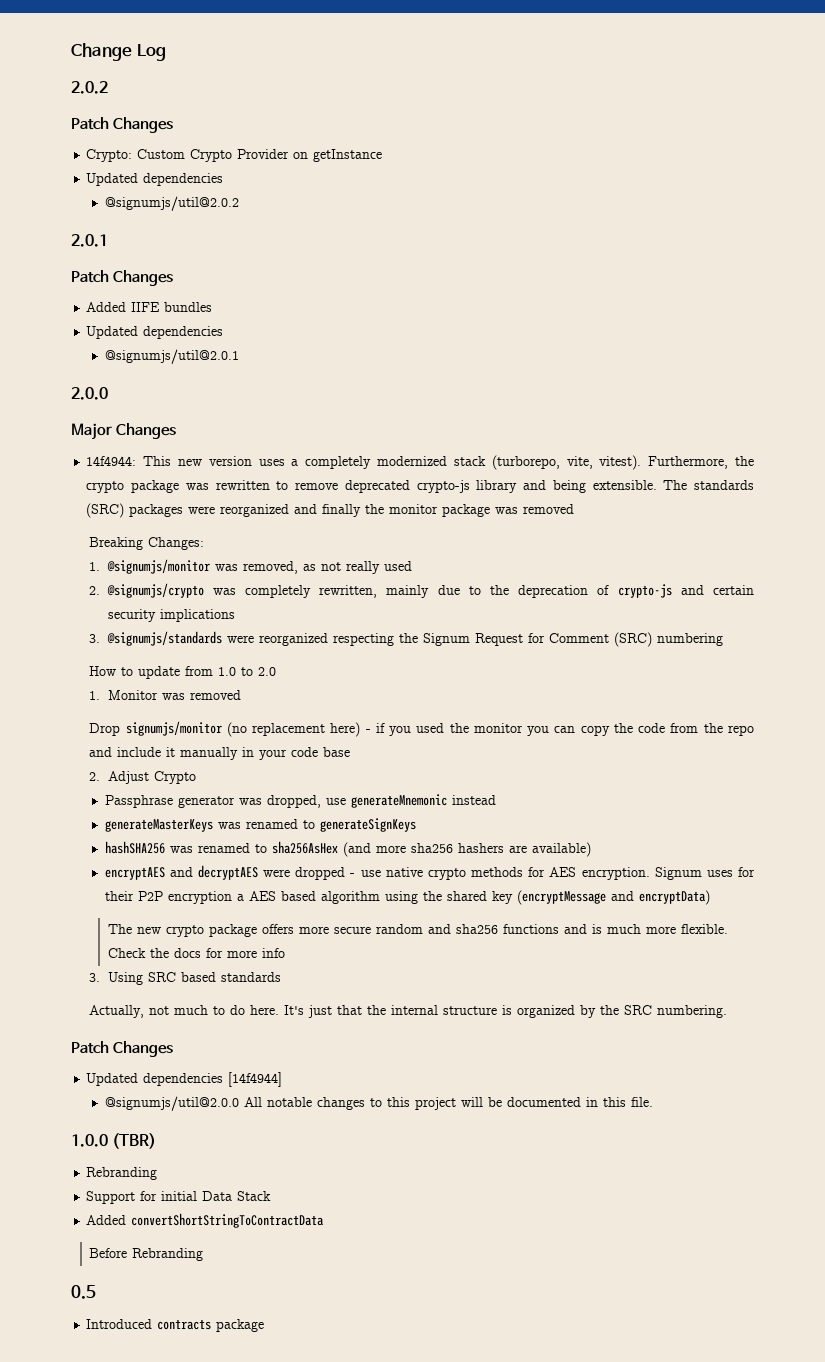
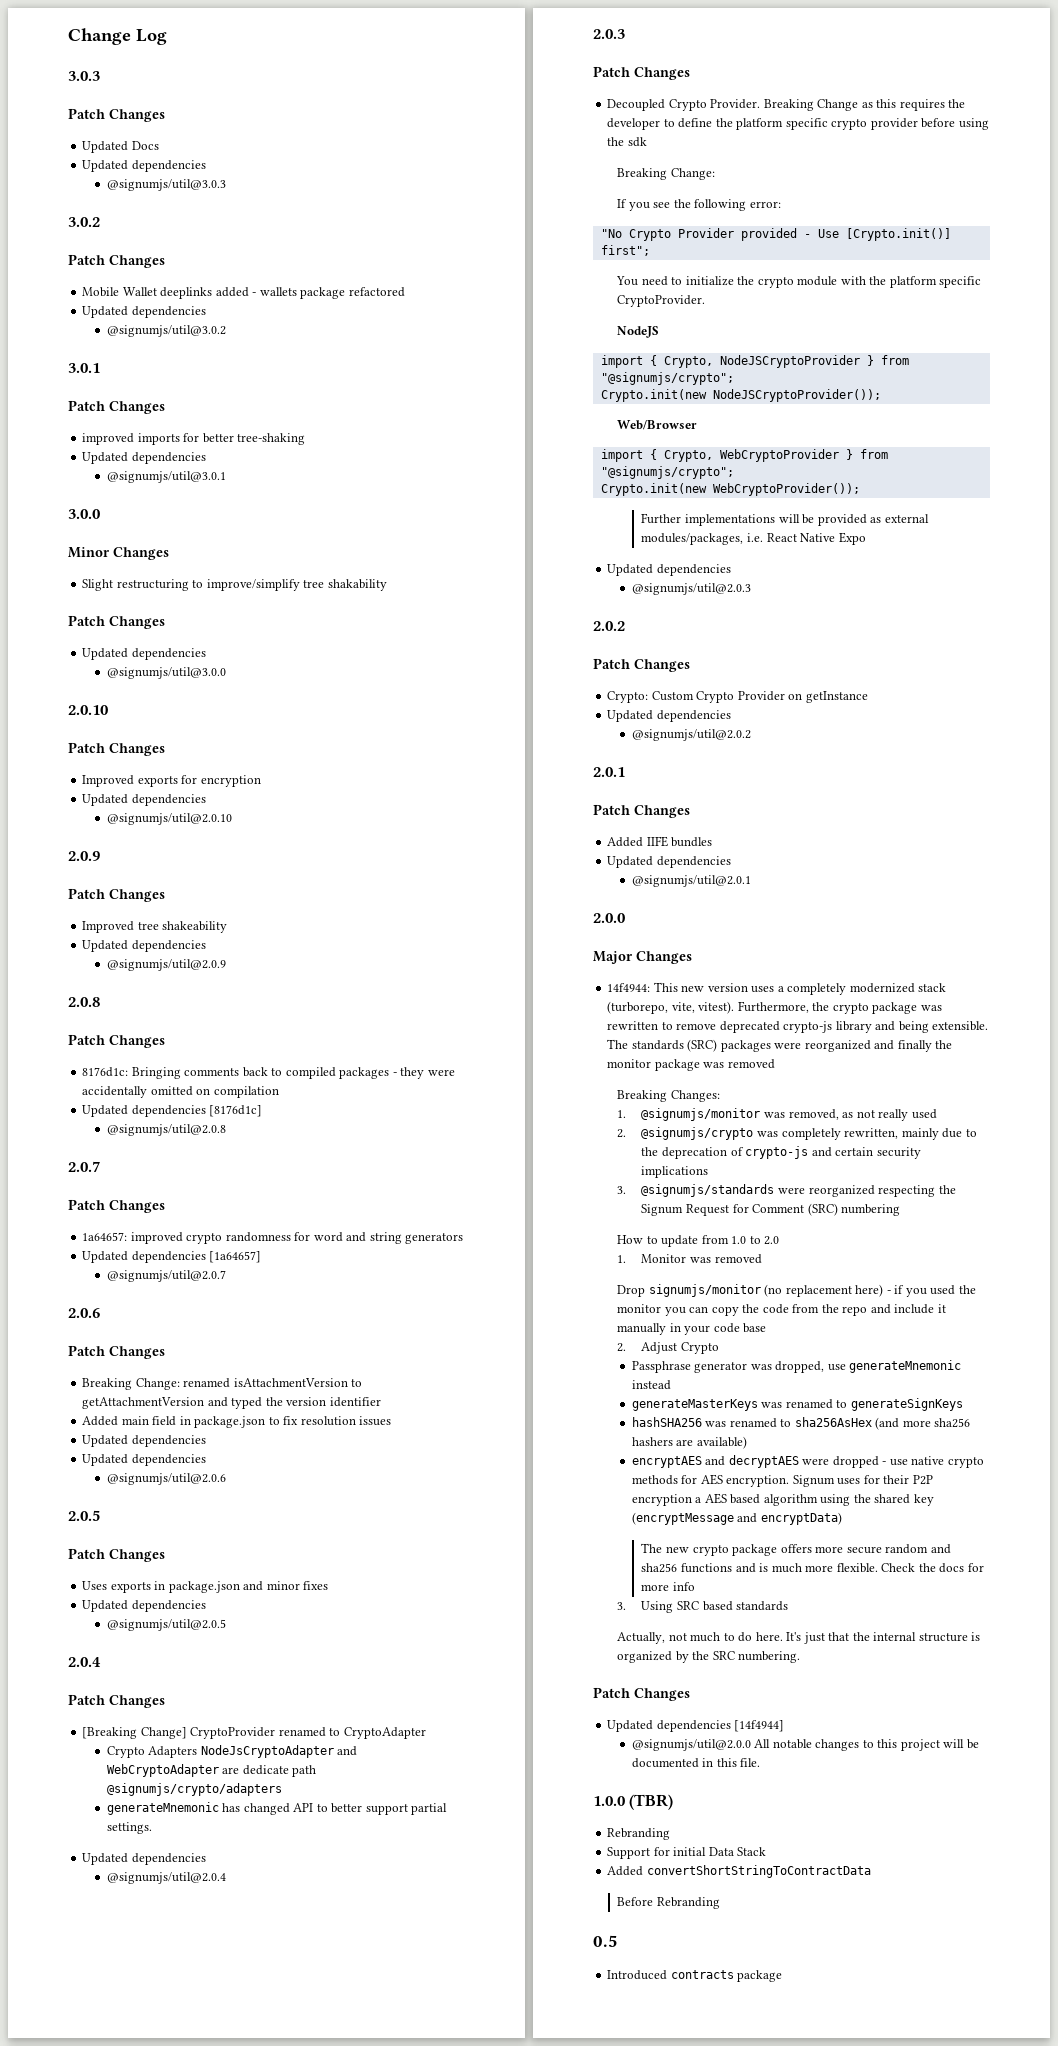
+ 3.0.3
+ Patch Changes
+ Updated Docs
+ Updated dependencies
+ @signumjs/util@3.0.3
+ 3.0.2
+ Patch Changes
+ Mobile Wallet deeplinks added - wallets package refactored
+ Updated dependencies
+ @signumjs/util@3.0.2
+ 3.0.1
+ Patch Changes
+ improved imports for better tree-shaking
+ Updated dependencies
+ @signumjs/util@3.0.1
+ 3.0.0
+ Minor Changes
+ Slight restructuring to improve/simplify tree shakability
+ Patch Changes
+ Updated dependencies
+ @signumjs/util@3.0.0
+ 2.0.10
+ Patch Changes
+ Improved exports for encryption
+ Updated dependencies
+ @signumjs/util@2.0.10
+ 2.0.9
+ Patch Changes
+ Improved tree shakeability
+ Updated dependencies
+ @signumjs/util@2.0.9
+ 2.0.8
+ Patch Changes
+ 8176d1c: Bringing comments back to compiled packages - they were accidentally omitted on compilation
+ Updated dependencies [8176d1c]
+ @signumjs/util@2.0.8
+ 2.0.7
+ Patch Changes
+ 1a64657: improved crypto randomness for word and string generators
+ Updated dependencies [1a64657]
+ @signumjs/util@2.0.7
+ 2.0.6
+ Patch Changes
+ Breaking Change: renamed isAttachmentVersion to getAttachmentVersion and typed the version identifier
+ Added main field in package.json to fix resolution issues
+ Updated dependencies
+ Updated dependencies
+ @signumjs/util@2.0.6
+ 2.0.5
+ Patch Changes
+ Uses exports in package.json and minor fixes
+ Updated dependencies
+ @signumjs/util@2.0.5
+ 2.0.4
+ Patch Changes
+ [Breaking Change] CryptoProvider renamed to CryptoAdapter
+ Crypto Adapters NodeJsCryptoAdapter and WebCryptoAdapter are dedicate path @signumjs/crypto/adapters
+ generateMnemonic has changed API to better support partial settings.
+ Updated dependencies
+ @signumjs/util@2.0.4
+ 2.0.3
+ Patch Changes
+ Decoupled Crypto Provider. Breaking Change as this requires the developer to define the platform specific crypto provider before using the sdk
+ Breaking Change:
+ If you see the following error:
+ "No Crypto Provider provided - Use [Crypto.init()] first";
+ You need to initialize the crypto module with the platform specific CryptoProvider.
+ NodeJS
+ import { Crypto, NodeJSCryptoProvider } from "@signumjs/crypto";
+ Crypto.init(new NodeJSCryptoProvider());
+ Web/Browser
+ import { Crypto, WebCryptoProvider } from "@signumjs/crypto";
+ Crypto.init(new WebCryptoProvider());
+ Further implementations will be provided as external modules/packages, i.e. React Native Expo
+ Updated dependencies
+ @signumjs/util@2.0.3

